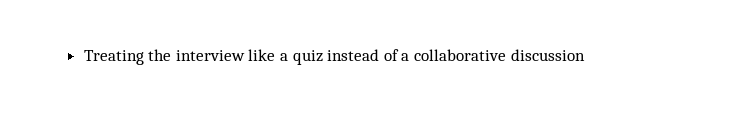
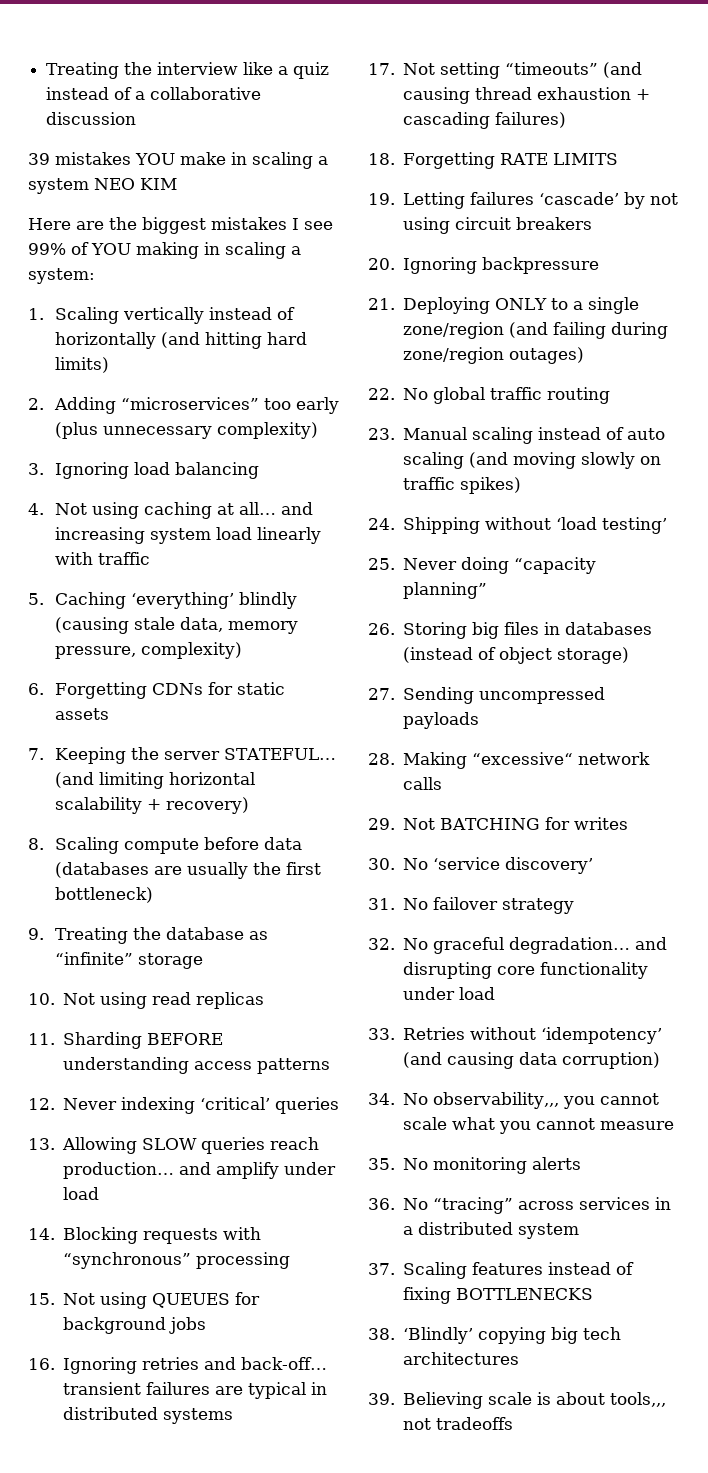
+ 39 mistakes YOU make in scaling a system NEO KIM
+ Here are the biggest mistakes I see 99% of YOU making in scaling a system:
+ 1. Scaling vertically instead of horizontally (and hitting hard limits)
+ 2. Adding “microservices” too early (plus unnecessary complexity)
+ 3. Ignoring load balancing
+ 4. Not using caching at all… and increasing system load linearly with traffic
+ 5. Caching ‘everything’ blindly (causing stale data, memory pressure, complexity)
+ 6. Forgetting CDNs for static assets
+ 7. Keeping the server STATEFUL… (and limiting horizontal scalability + recovery)
+ 8. Scaling compute before data (databases are usually the first bottleneck)
+ 9. Treating the database as “infinite” storage
+ 10. Not using read replicas
+ 11. Sharding BEFORE understanding access patterns
+ 12. Never indexing ‘critical’ queries
+ 13. Allowing SLOW queries reach production… and amplify under load
+ 14. Blocking requests with “synchronous” processing
+ 15. Not using QUEUES for background jobs
+ 16. Ignoring retries and back-off… transient failures are typical in distributed systems
+ 17. Not setting “timeouts” (and causing thread exhaustion + cascading failures)
+ 18. Forgetting RATE LIMITS
+ 19. Letting failures ‘cascade’ by not using circuit breakers
+ 20. Ignoring backpressure
+ 21. Deploying ONLY to a single zone/region (and failing during zone/region outages)
+ 22. No global traffic routing
+ 23. Manual scaling instead of auto scaling (and moving slowly on traffic spikes)
+ 24. Shipping without ‘load testing’
+ 25. Never doing “capacity planning”
+ 26. Storing big files in databases (instead of object storage)
+ 27. Sending uncompressed payloads
+ 28. Making “excessive“ network calls
+ 29. Not BATCHING for writes
+ 30. No ‘service discovery’
+ 31. No failover strategy
+ 32. No graceful degradation… and disrupting core functionality under load
+ 33. Retries without ‘idempotency’ (and causing data corruption)
+ 34. No observability,,, you cannot scale what you cannot measure
+ 35. No monitoring alerts
+ 36. No “tracing” across services in a distributed system
+ 37. Scaling features instead of fixing BOTTLENECKS
+ 38. ‘Blindly’ copying big tech architectures
+ 39. Believing scale is about tools,,, not tradeoffs

